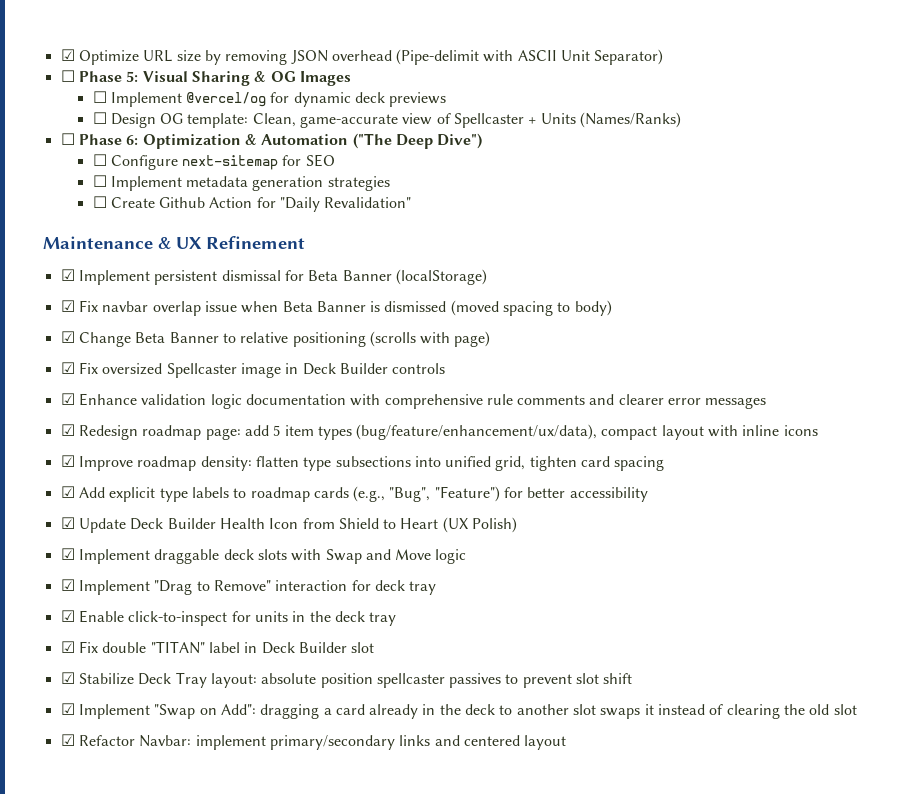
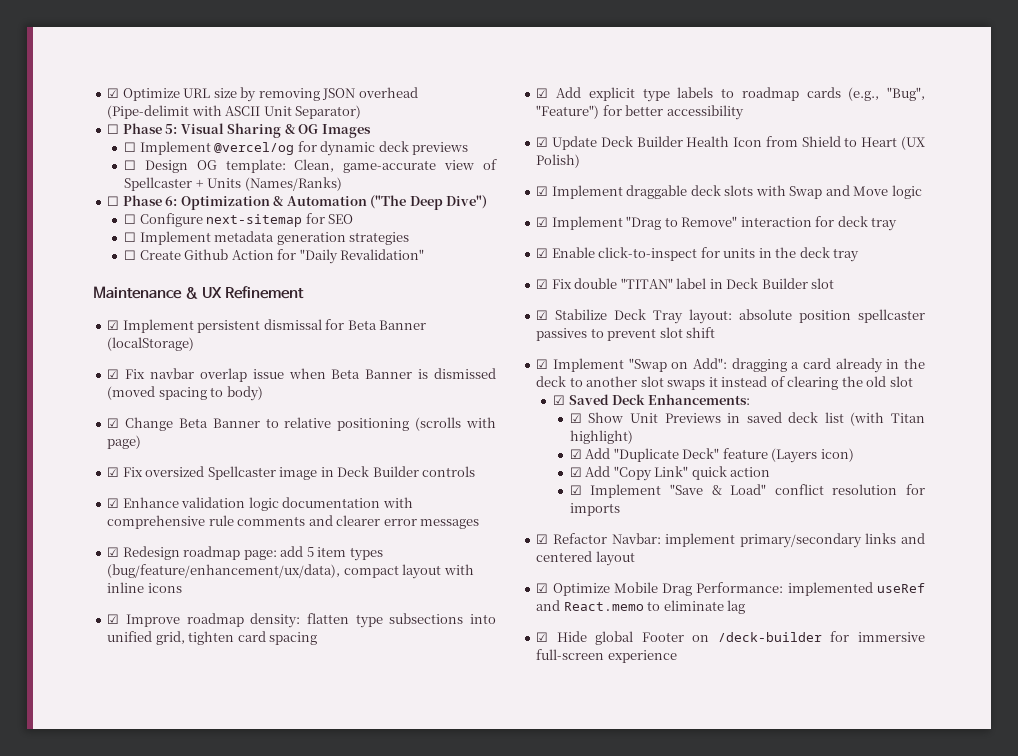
+ ☑ Saved Deck Enhancements:
+ ☑ Show Unit Previews in saved deck list (with Titan highlight)
+ ☑ Add "Duplicate Deck" feature (Layers icon)
+ ☑ Add "Copy Link" quick action
+ ☑ Implement "Save & Load" conflict resolution for imports
+ ☑ Optimize Mobile Drag Performance: implemented useRef and React.memo to eliminate lag
+ ☑ Hide global Footer on /deck-builder for immersive full-screen experience

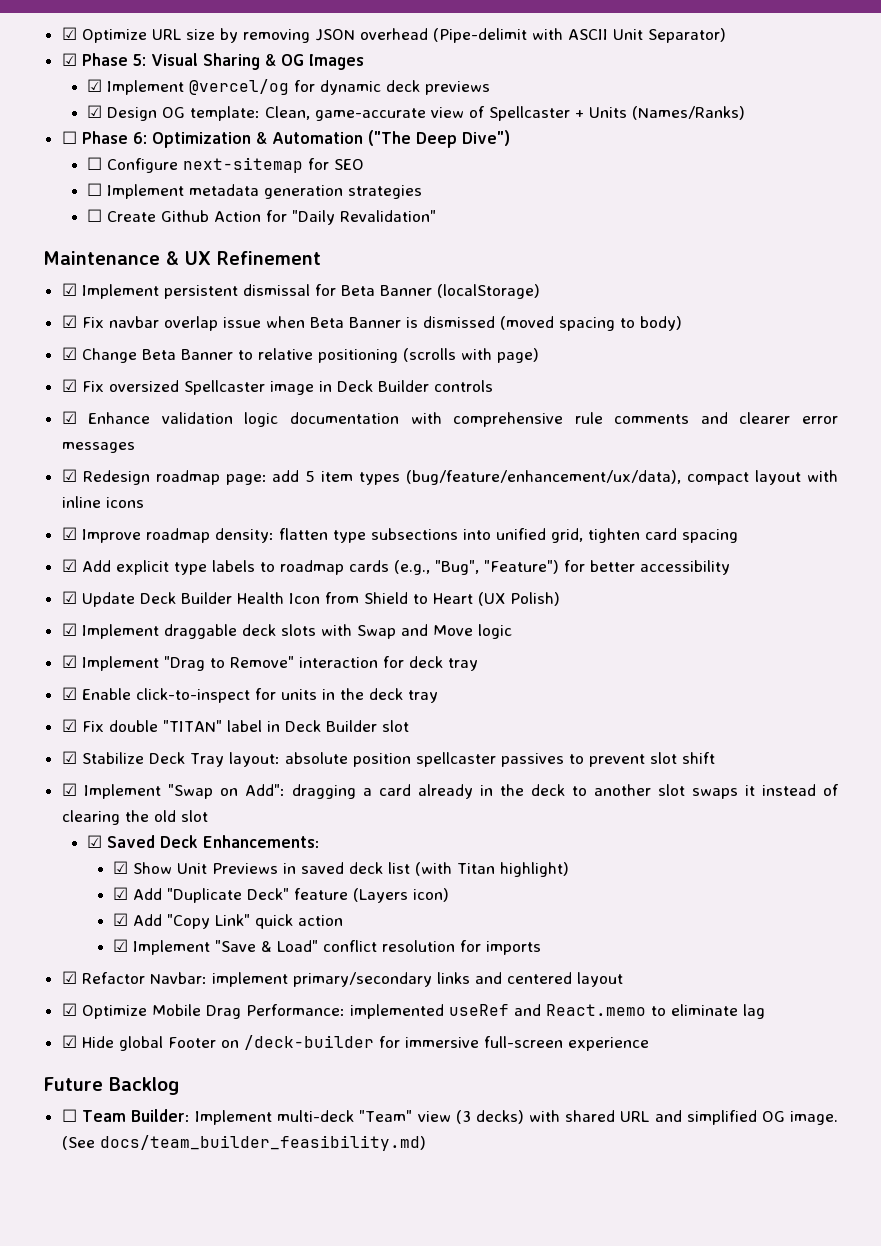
- ☐ Phase 5: Visual Sharing & OG Images
+ ☑ Phase 5: Visual Sharing & OG Images
- ☐ Implement @vercel/og for dynamic deck previews
+ ☑ Implement @vercel/og for dynamic deck previews
- ☐ Design OG template: Clean, game-accurate view of Spellcaster + Units (Names/Ranks)
+ ☑ Design OG template: Clean, game-accurate view of Spellcaster + Units (Names/Ranks)
+ Future Backlog
+ ☐ Team Builder: Implement multi-deck "Team" view (3 decks) with shared URL and simplified OG image. (See docs/team_builder_feasibility.md)

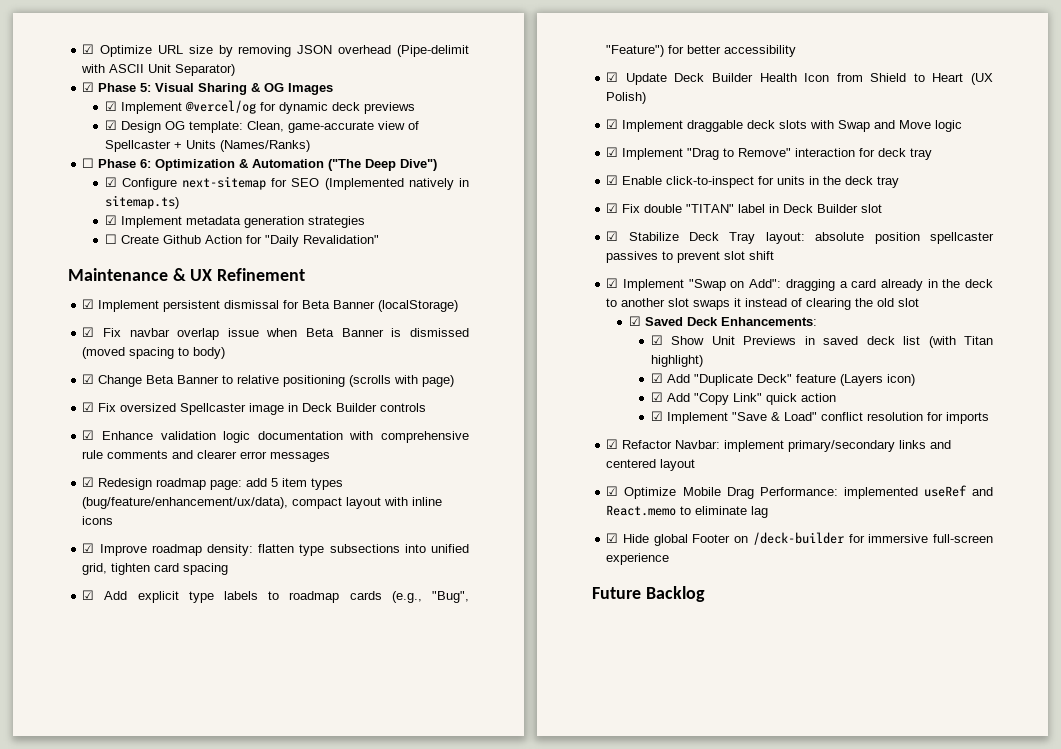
- ☐ Configure next-sitemap for SEO
- ☐ Implement metadata generation strategies
+ ☑ Configure next-sitemap for SEO (Implemented natively in sitemap.ts)
+ ☑ Implement metadata generation strategies
- ☐ Team Builder: Implement multi-deck "Team" view (3 decks) with shared URL and simplified OG image. (See docs/team_builder_feasibility.md)

